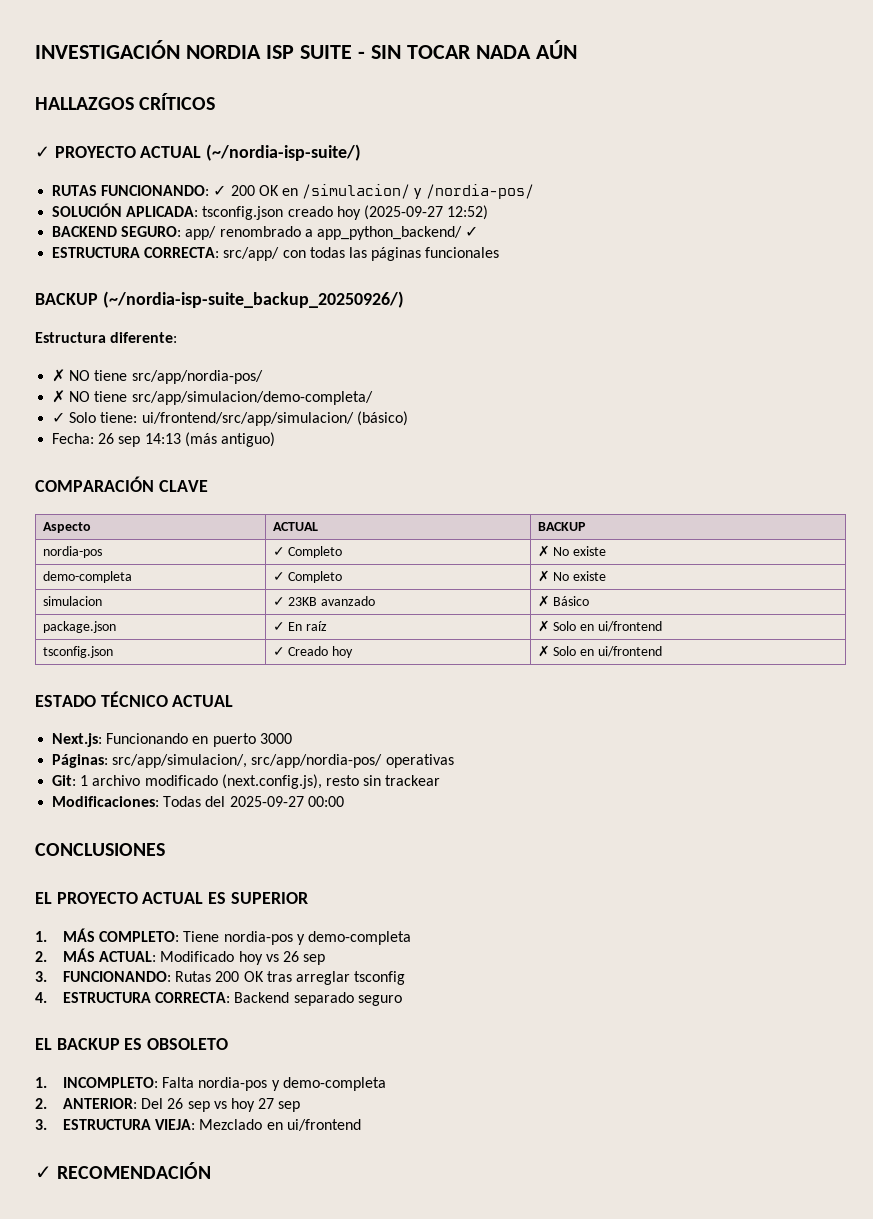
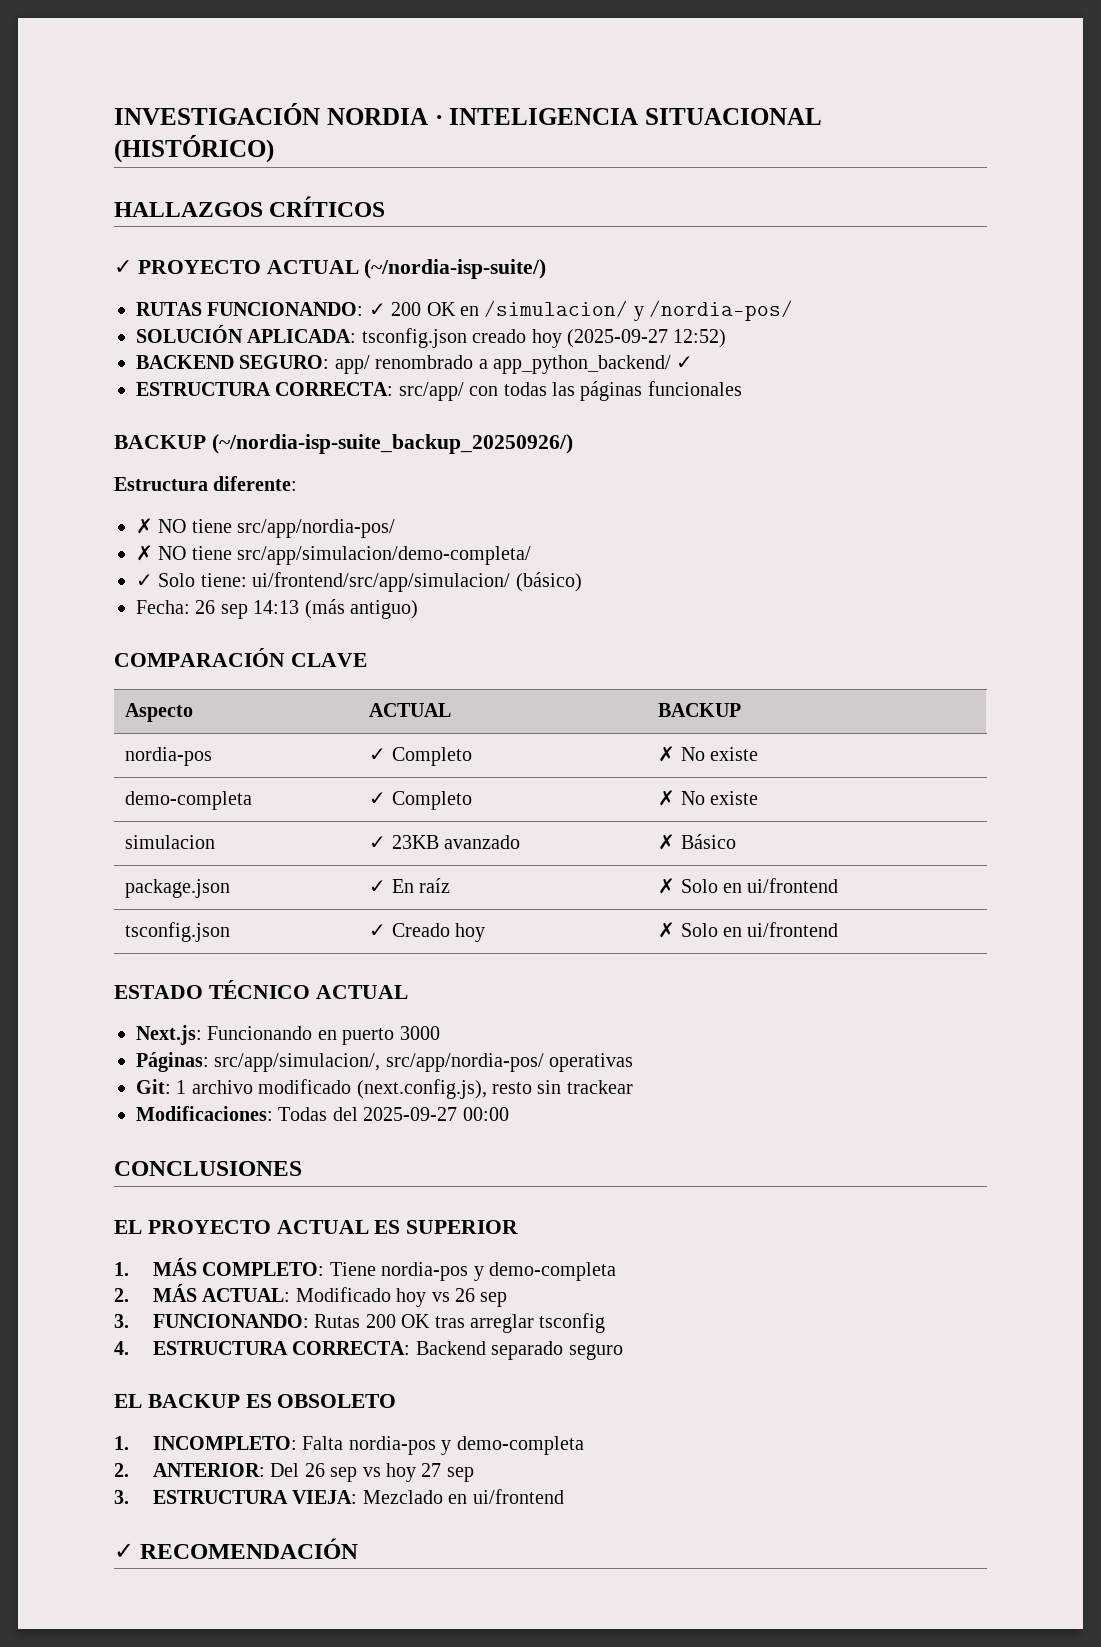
- INVESTIGACIÓN NORDIA ISP SUITE - SIN TOCAR NADA AÚN
+ INVESTIGACIÓN NORDIA · INTELIGENCIA SITUACIONAL (HISTÓRICO)

